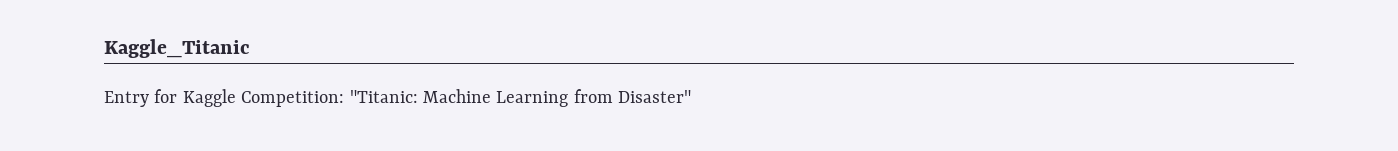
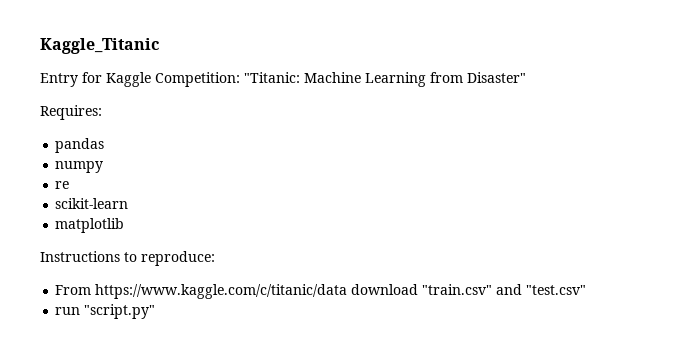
+ Requires:
+ pandas
+ numpy
+ re
+ scikit-learn
+ matplotlib
+ Instructions to reproduce:
+ From https://www.kaggle.com/c/titanic/data download "train.csv" and "test.csv"
+ run "script.py"

